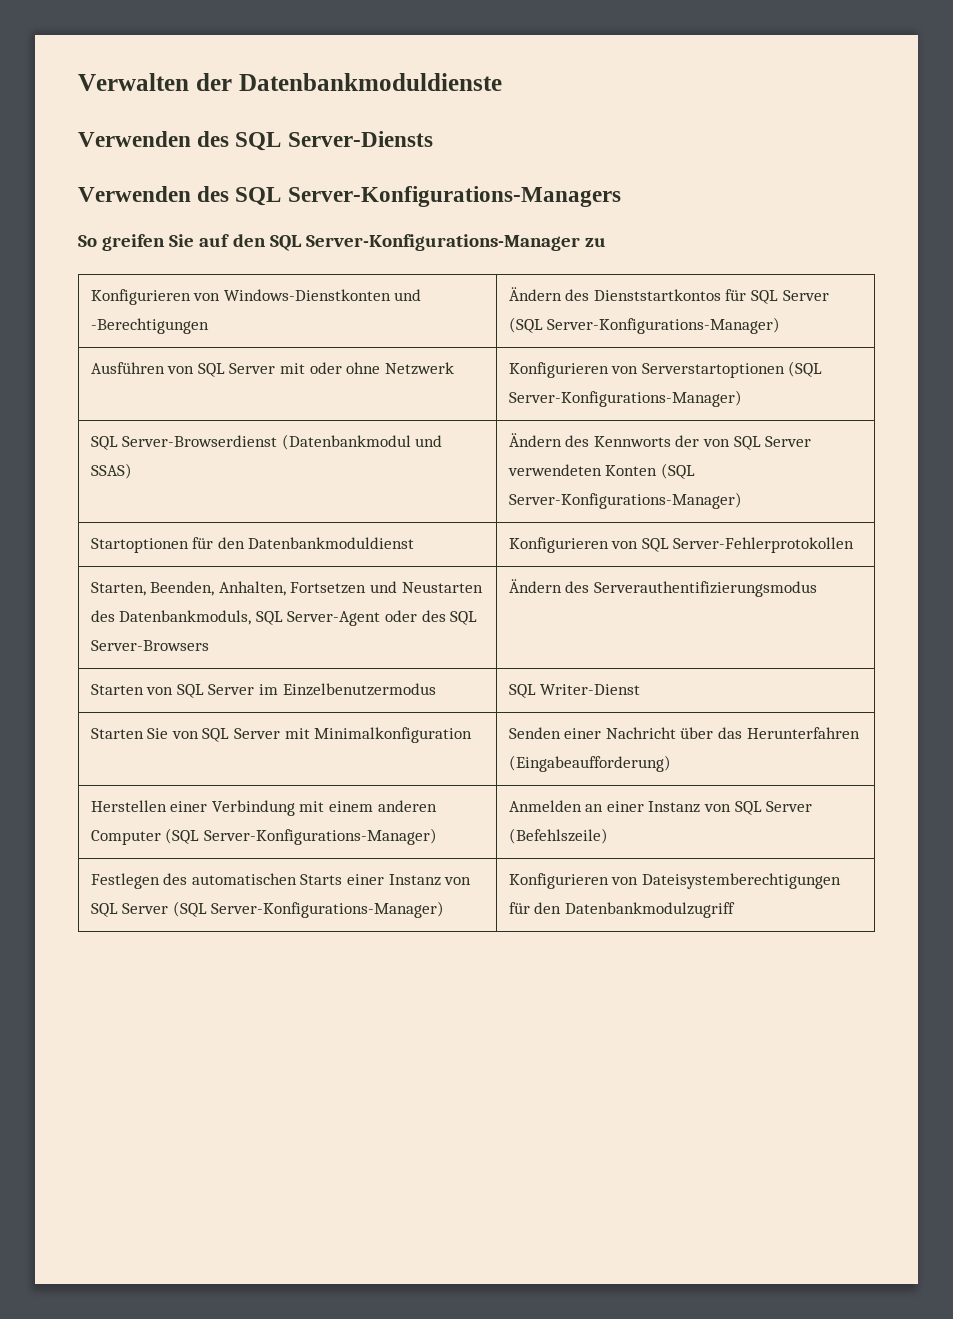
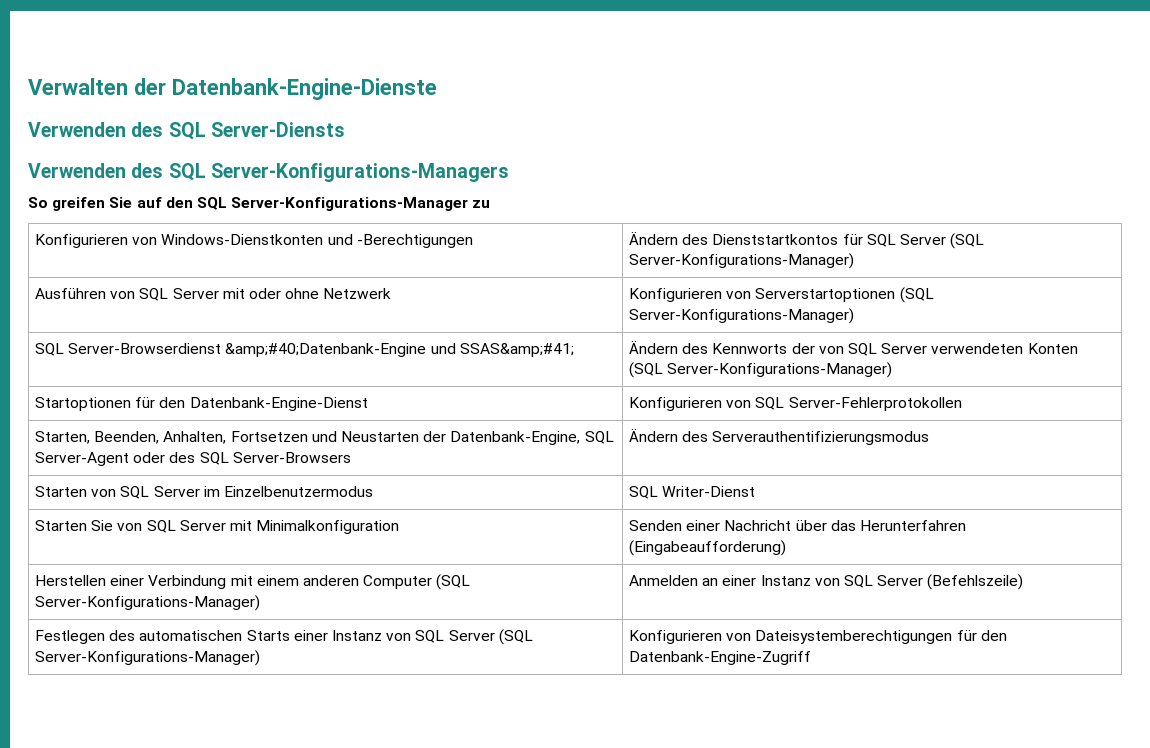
- Verwalten der Datenbankmoduldienste
+ Verwalten der Datenbank-Engine-Dienste
- SQL Server-Browserdienst (Datenbankmodul und SSAS) | Ändern des Kennworts der von SQL Server verwendeten Konten (SQL Server-Konfigurations-Manager)
+ SQL Server-Browserdienst &amp;#40;Datenbank-Engine und SSAS&amp;#41; | Ändern des Kennworts der von SQL Server verwendeten Konten (SQL Server-Konfigurations-Manager)
- Startoptionen für den Datenbankmoduldienst | Konfigurieren von SQL Server-Fehlerprotokollen
+ Startoptionen für den Datenbank-Engine-Dienst | Konfigurieren von SQL Server-Fehlerprotokollen
- Starten, Beenden, Anhalten, Fortsetzen und Neustarten des Datenbankmoduls, SQL Server-Agent oder des SQL Server-Browsers | Ändern des Serverauthentifizierungsmodus
+ Starten, Beenden, Anhalten, Fortsetzen und Neustarten der Datenbank-Engine, SQL Server-Agent oder des SQL Server-Browsers | Ändern des Serverauthentifizierungsmodus
- Festlegen des automatischen Starts einer Instanz von SQL Server (SQL Server-Konfigurations-Manager) | Konfigurieren von Dateisystemberechtigungen für den Datenbankmodulzugriff
+ Festlegen des automatischen Starts einer Instanz von SQL Server (SQL Server-Konfigurations-Manager) | Konfigurieren von Dateisystemberechtigungen für den Datenbank-Engine-Zugriff

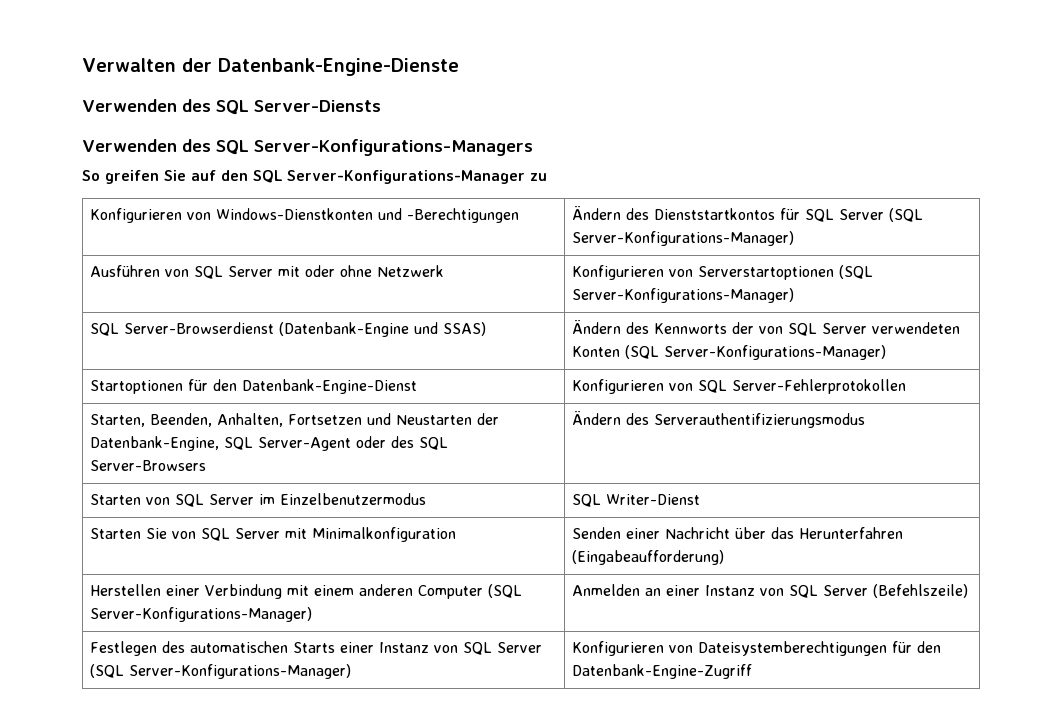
- SQL Server-Browserdienst &amp;#40;Datenbank-Engine und SSAS&amp;#41; | Ändern des Kennworts der von SQL Server verwendeten Konten (SQL Server-Konfigurations-Manager)
+ SQL Server-Browserdienst (Datenbank-Engine und SSAS) | Ändern des Kennworts der von SQL Server verwendeten Konten (SQL Server-Konfigurations-Manager)

